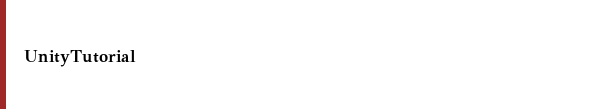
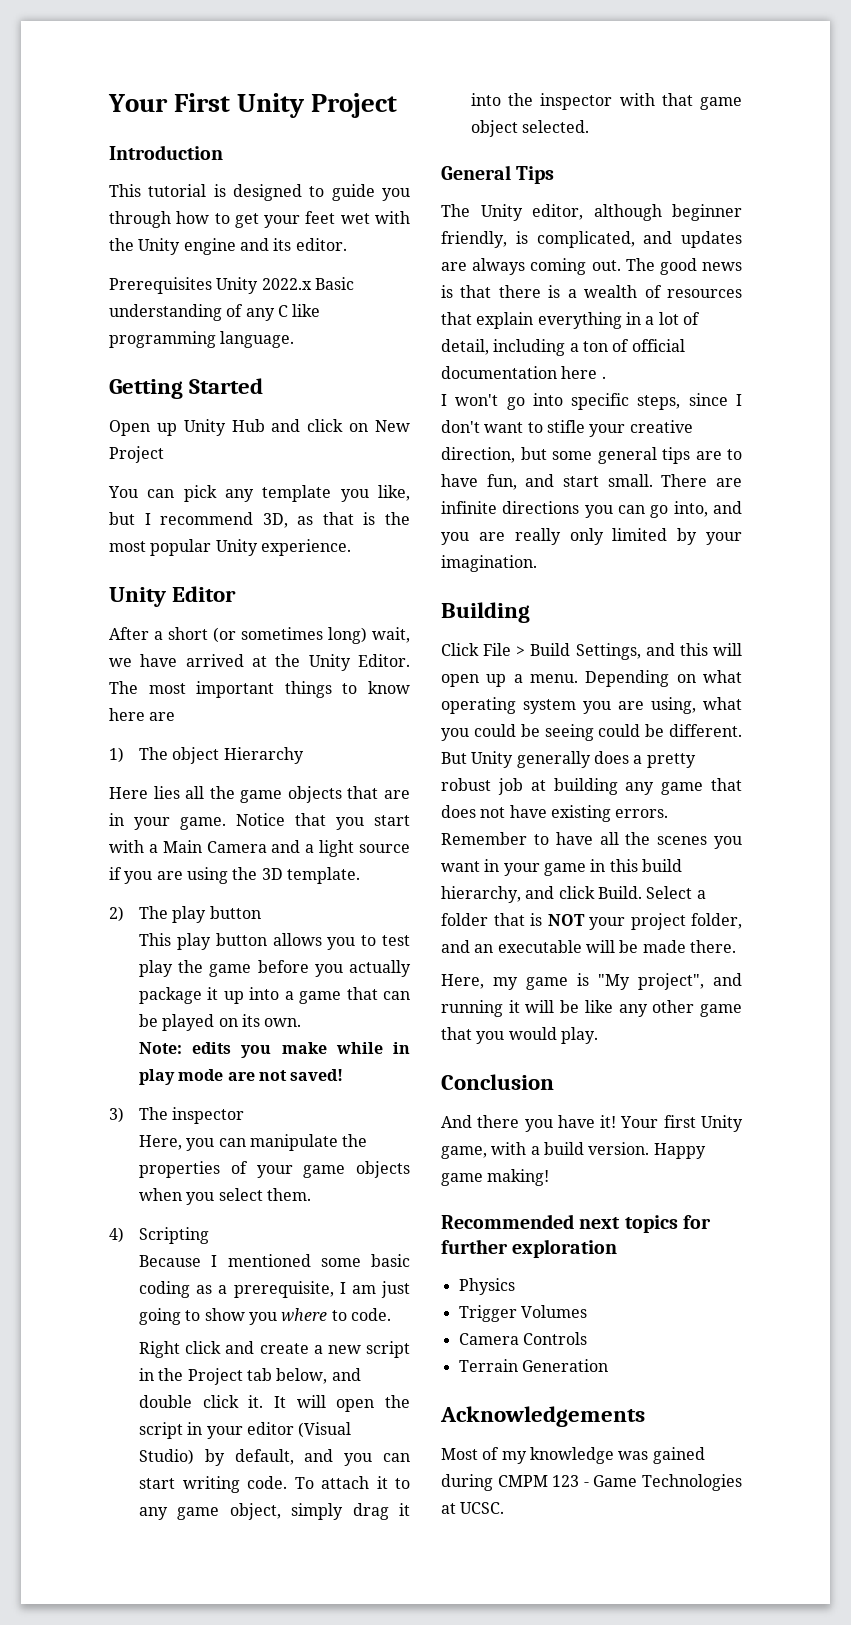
- UnityTutorial
+ Your First Unity Project
+ Introduction
+ This tutorial is designed to guide you through how to get your feet wet with the Unity engine and its editor.
+ Prerequisites Unity 2022.x Basic understanding of any C like programming language.
+ Getting Started
+ Open up Unity Hub and click on New Project
+ You can pick any template you like, but I recommend 3D, as that is the most popular Unity experience.
+ Unity Editor
+ After a short (or sometimes long) wait, we have arrived at the Unity Editor. The most important things to know here are
+ 1) The object Hierarchy
+ Here lies all the game objects that are in your game. Notice that you start with a Main Camera and a light source if you are using the 3D template.
+ 2) The play button
+ This play button allows you to test play the game before you actually package it up into a game that can be played on its own.
+ Note: edits you make while in play mode are not saved!
+ 3) The inspector
+ Here, you can manipulate the properties of your game objects when you select them.
+ 4) Scripting
+ Because I mentioned some basic coding as a prerequisite, I am just going to show you where to code.
+ Right click and create a new script in the Project tab below, and double click it. It will open the script in your editor (Visual Studio) by default, and you can start writing code. To attach it to any game object, simply drag it into the inspector with that game object selected.
+ General Tips
+ The Unity editor, although beginner friendly, is complicated, and updates are always coming out. The good news is that there is a wealth of resources that explain everything in a lot of detail, including a ton of official documentation here .
+ I won't go into specific steps, since I don't want to stifle your creative direction, but some general tips are to have fun, and start small. There are infinite directions you can go into, and you are really only limited by your imagination.
+ Building
+ Click File > Build Settings, and this will open up a menu. Depending on what operating system you are using, what you could be seeing could be different. But Unity generally does a pretty robust job at building any game that does not have existing errors. Remember to have all the scenes you want in your game in this build hierarchy, and click Build. Select a folder that is NOT your project folder, and an executable will be made there.
+ Here, my game is "My project", and running it will be like any other game that you would play.
+ Conclusion
+ And there you have it! Your first Unity game, with a build version. Happy game making!
+ Recommended next topics for further exploration
+ Physics
+ Trigger Volumes
+ Camera Controls
+ Terrain Generation
+ Acknowledgements
+ Most of my knowledge was gained during CMPM 123 - Game Technologies at UCSC.

